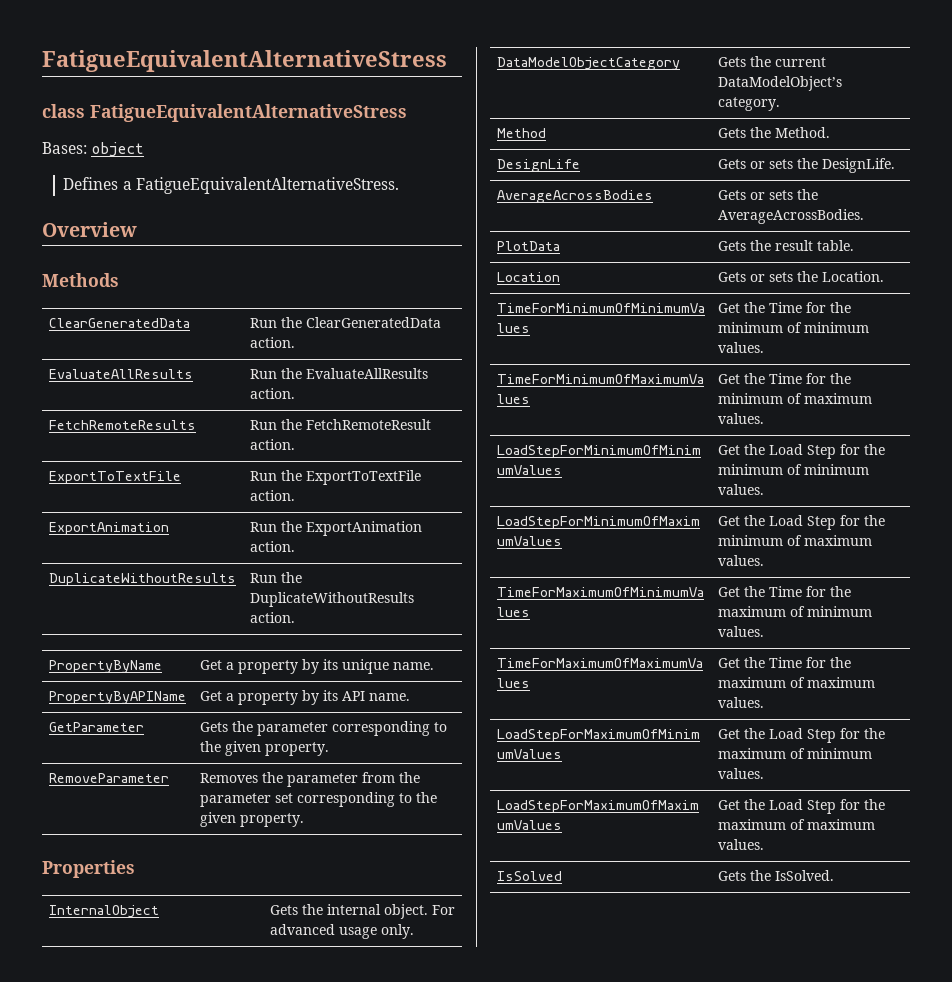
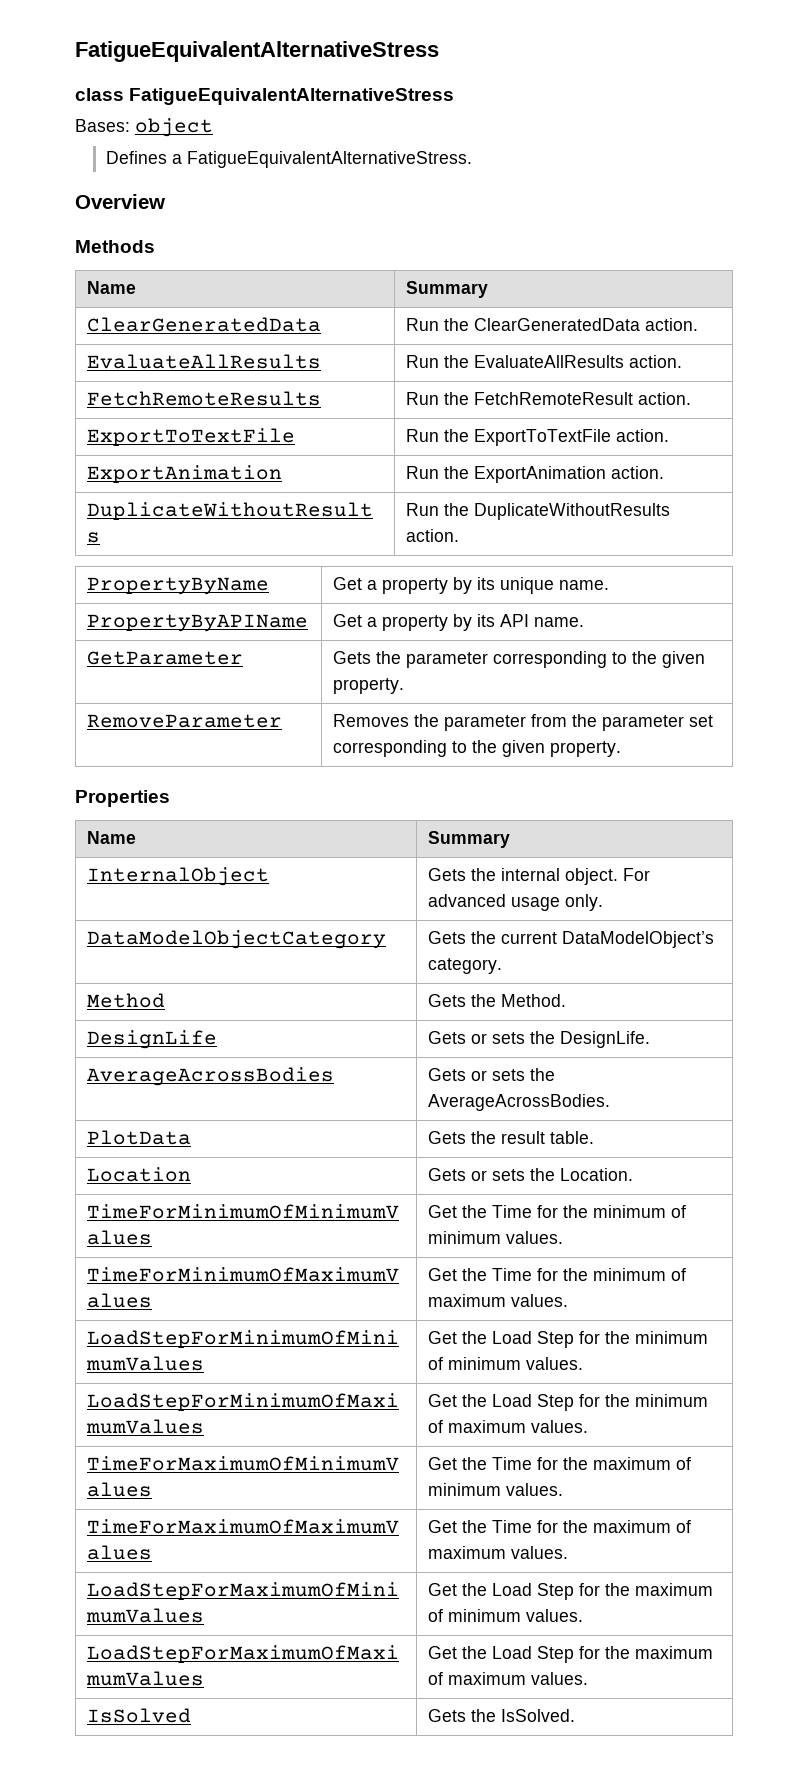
  Methods
+ Name | Summary
  Properties
+ Name | Summary

